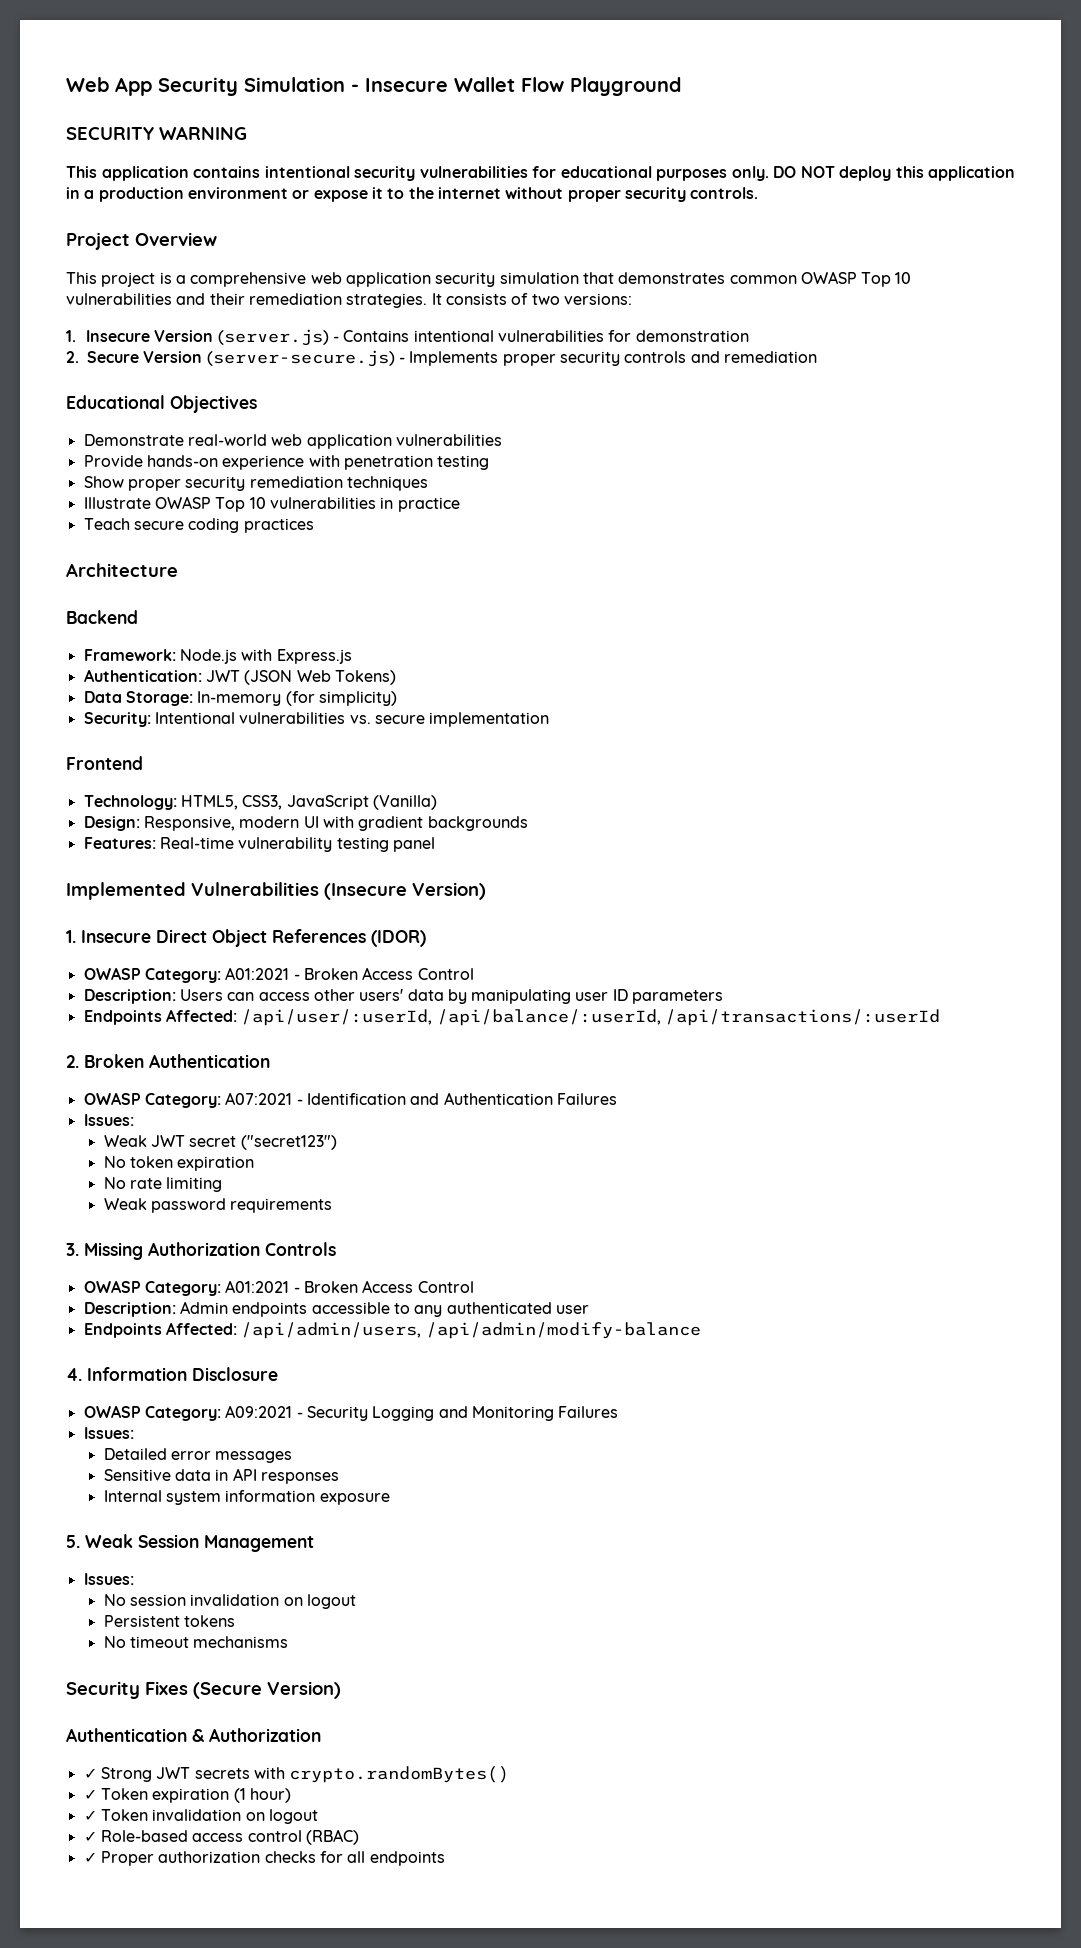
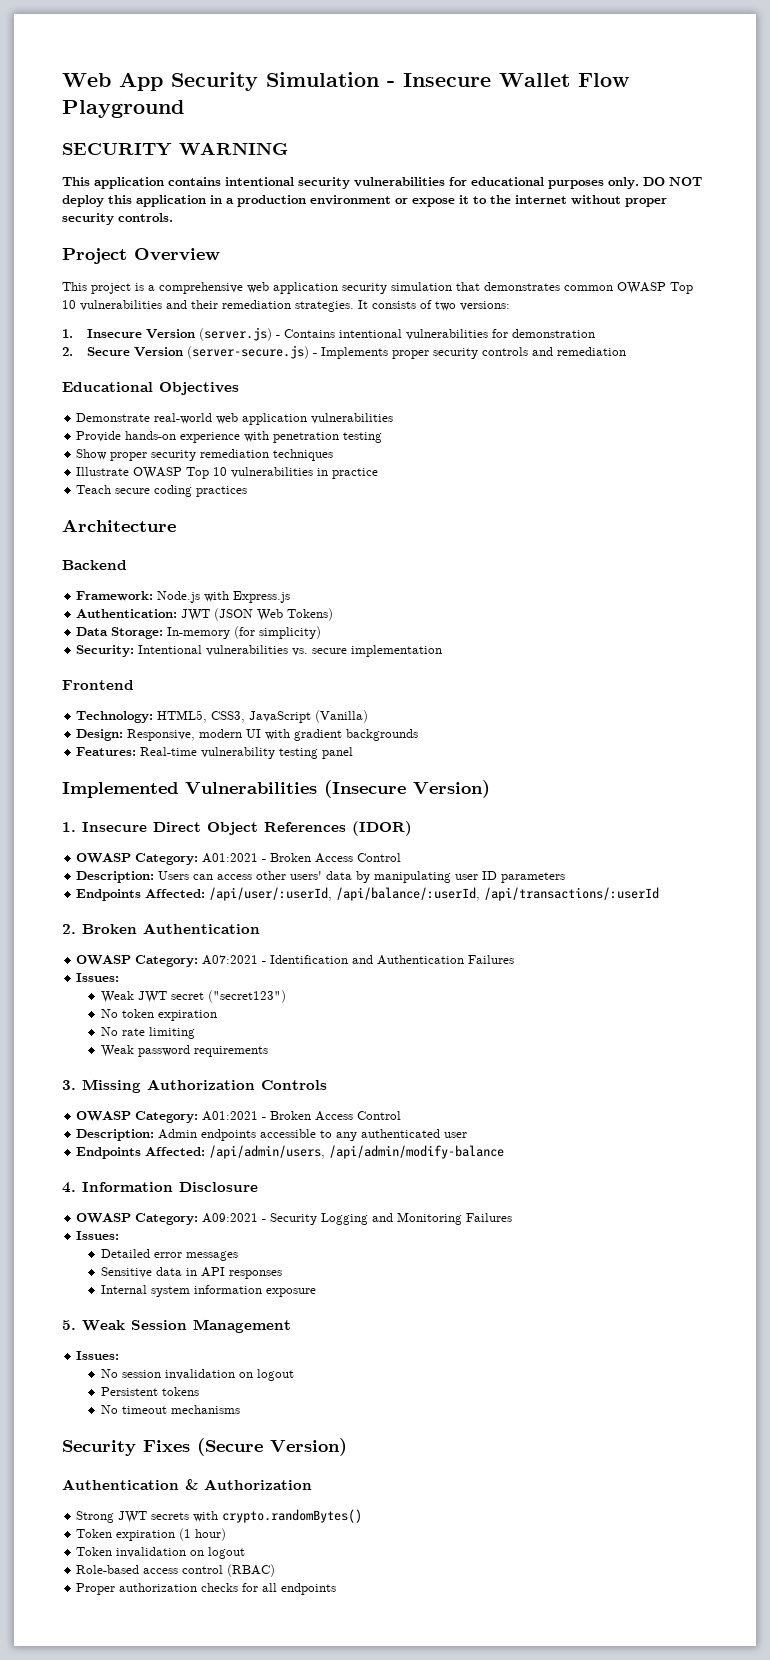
- ✓ Strong JWT secrets with crypto.randomBytes()
+ Strong JWT secrets with crypto.randomBytes()
- ✓ Token expiration (1 hour)
+ Token expiration (1 hour)
- ✓ Token invalidation on logout
+ Token invalidation on logout
- ✓ Role-based access control (RBAC)
+ Role-based access control (RBAC)
- ✓ Proper authorization checks for all endpoints
+ Proper authorization checks for all endpoints

